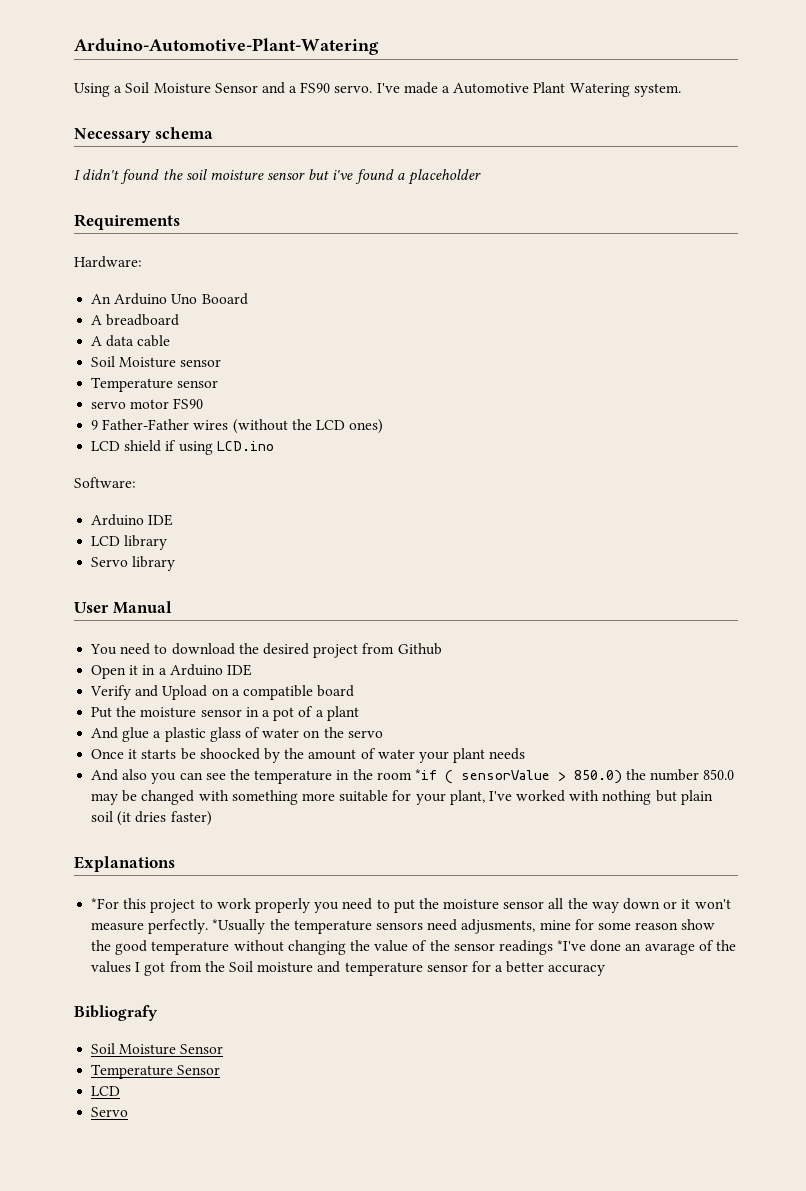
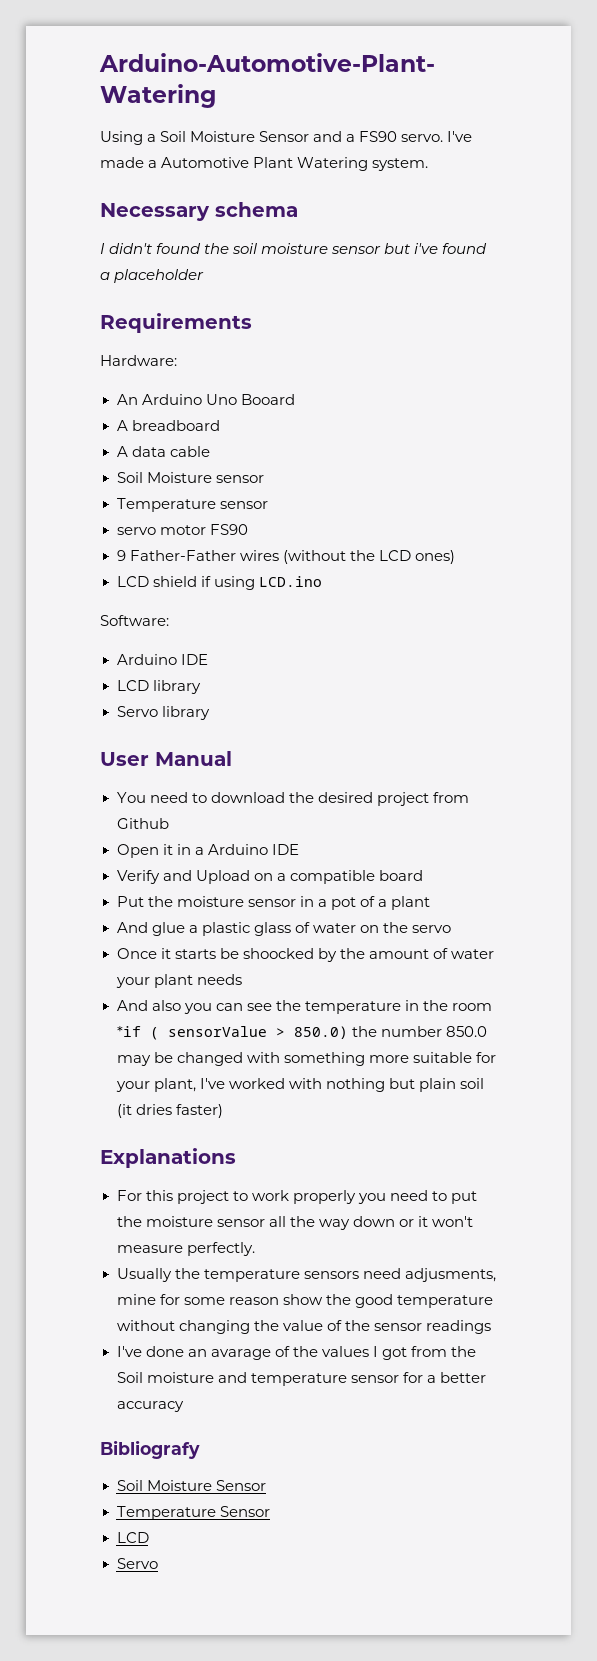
- *For this project to work properly you need to put the moisture sensor all the way down or it won't measure perfectly. *Usually the temperature sensors need adjusments, mine for some reason show the good temperature without changing the value of the sensor readings *I've done an avarage of the values I got from the Soil moisture and temperature sensor for a better accuracy
+ For this project to work properly you need to put the moisture sensor all the way down or it won't measure perfectly.
+ Usually the temperature sensors need adjusments, mine for some reason show the good temperature without changing the value of the sensor readings
+ I've done an avarage of the values I got from the Soil moisture and temperature sensor for a better accuracy

